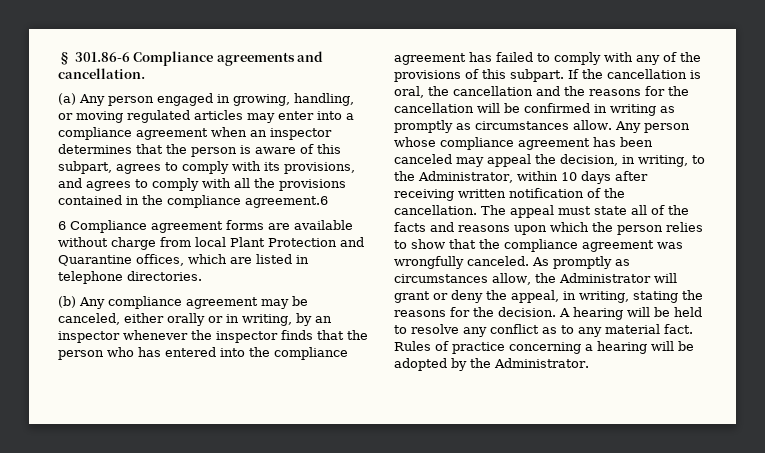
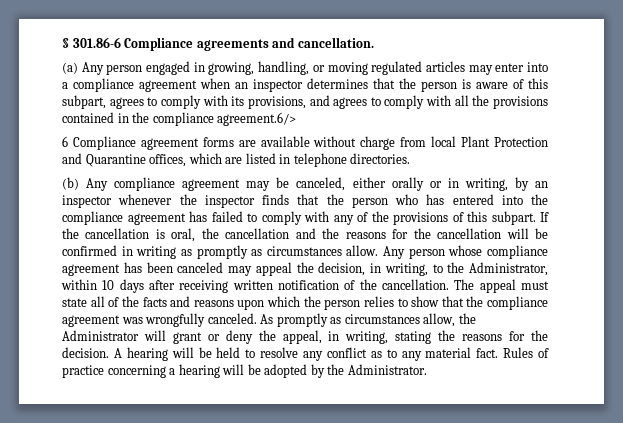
- (a) Any person engaged in growing, handling, or moving regulated articles may enter into a compliance agreement when an inspector determines that the person is aware of this subpart, agrees to comply with its provisions, and agrees to comply with all the provisions contained in the compliance agreement.6
+ (a) Any person engaged in growing, handling, or moving regulated articles may enter into a compliance agreement when an inspector determines that the person is aware of this subpart, agrees to comply with its provisions, and agrees to comply with all the provisions contained in the compliance agreement.6/>

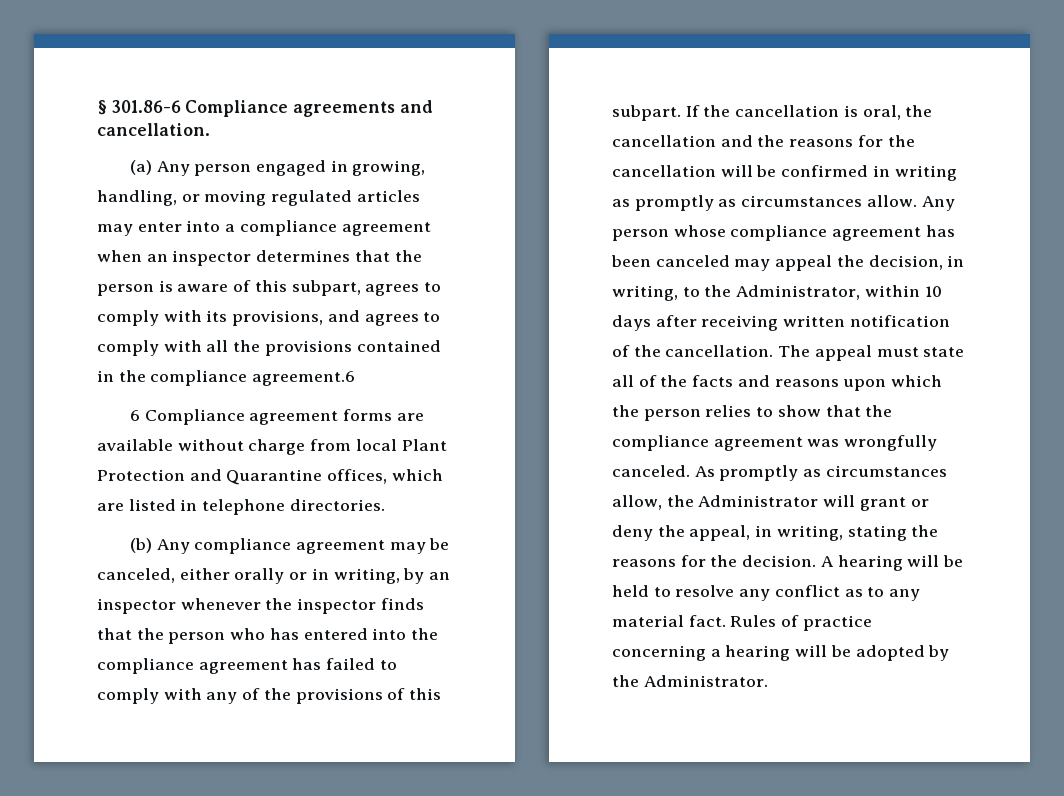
- (a) Any person engaged in growing, handling, or moving regulated articles may enter into a compliance agreement when an inspector determines that the person is aware of this subpart, agrees to comply with its provisions, and agrees to comply with all the provisions contained in the compliance agreement.6/>
+ (a) Any person engaged in growing, handling, or moving regulated articles may enter into a compliance agreement when an inspector determines that the person is aware of this subpart, agrees to comply with its provisions, and agrees to comply with all the provisions contained in the compliance agreement.6

